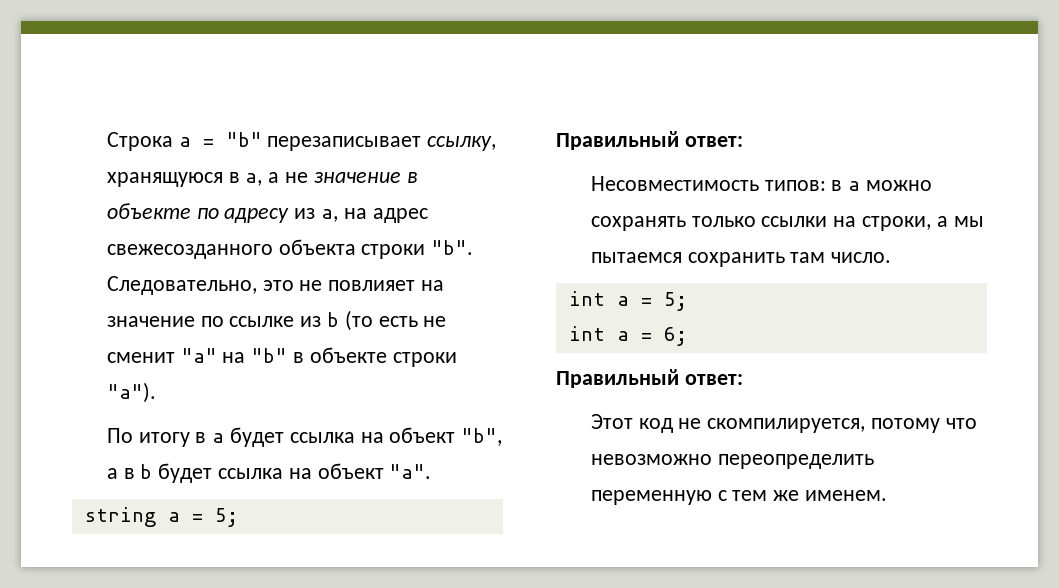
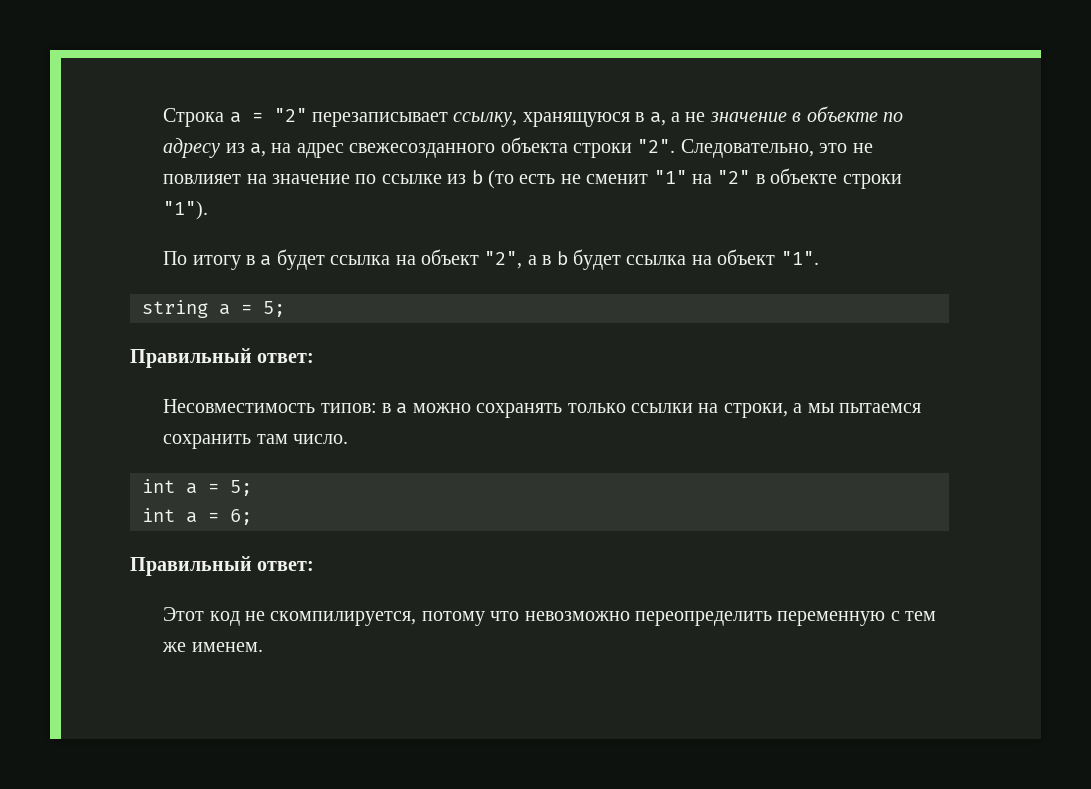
- Строка a = "b" перезаписывает ссылку, хранящуюся в a, а не значение в объекте по адресу из a, на адрес свежесозданного объекта строки "b".
+ Строка a = "2" перезаписывает ссылку, хранящуюся в a, а не значение в объекте по адресу из a, на адрес свежесозданного объекта строки "2".
- Следовательно, это не повлияет на значение по ссылке из b (то есть не сменит "a" на "b" в объекте строки "a").
+ Следовательно, это не повлияет на значение по ссылке из b (то есть не сменит "1" на "2" в объекте строки "1").
- По итогу в a будет ссылка на объект "b", а в b будет ссылка на объект "a".
+ По итогу в a будет ссылка на объект "2", а в b будет ссылка на объект "1".

